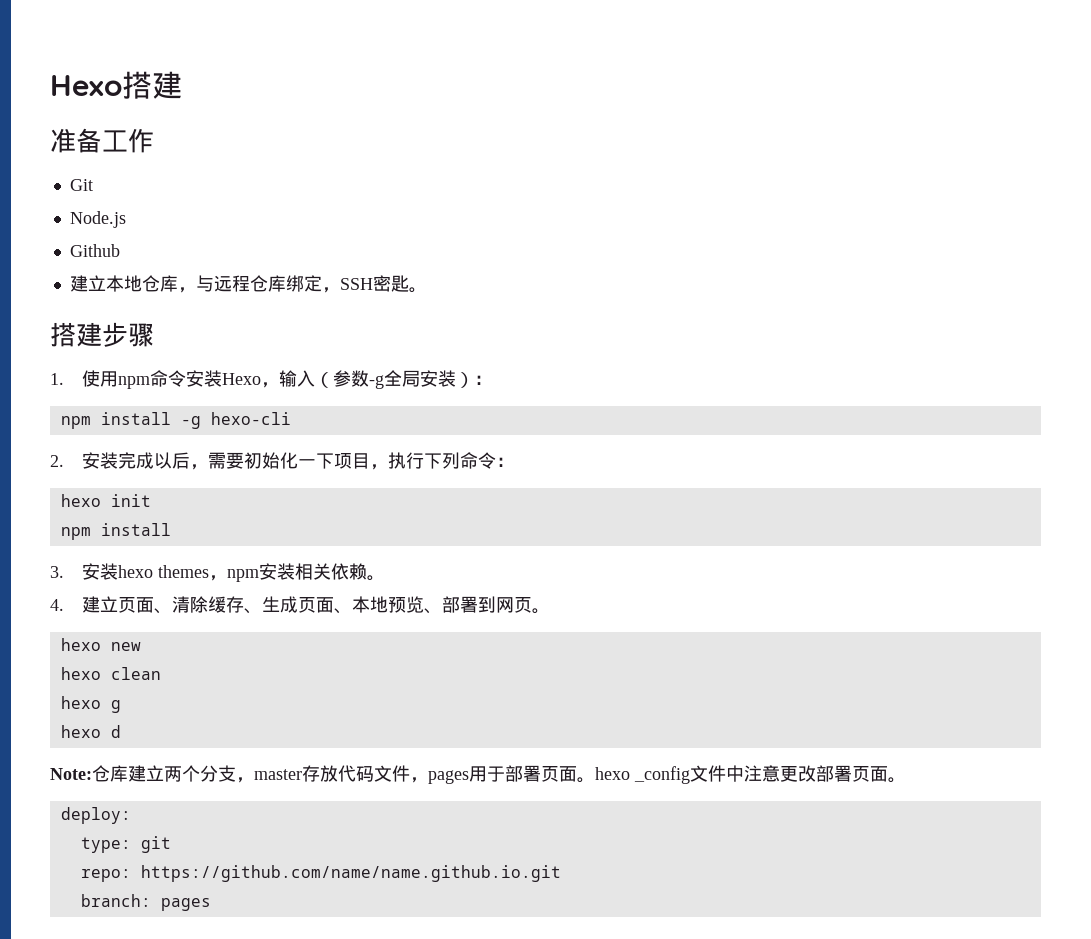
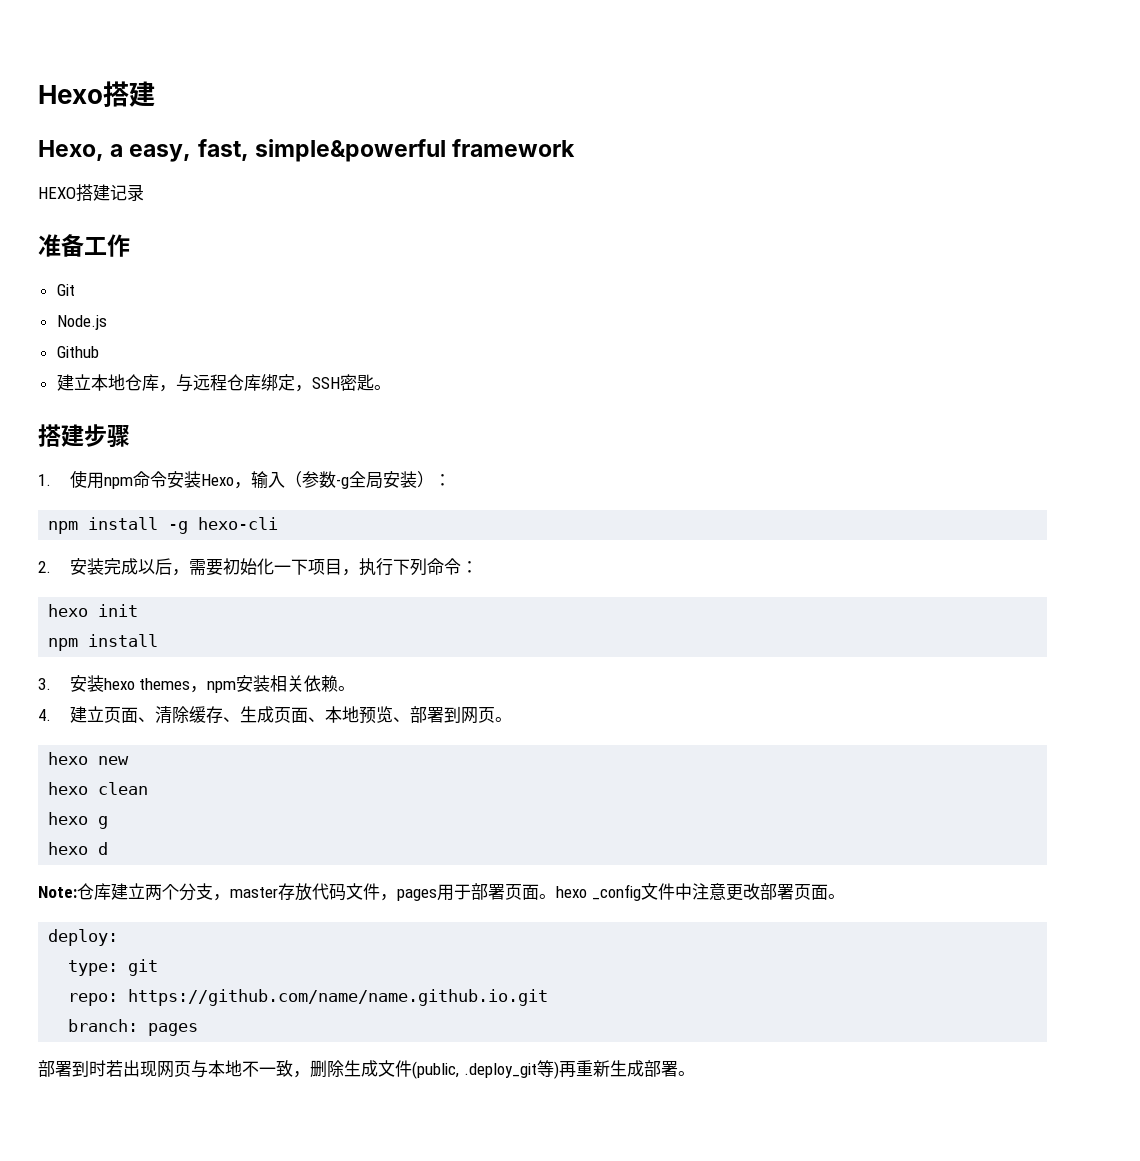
+ Hexo, a easy, fast, simple&powerful framework
+ HEXO搭建记录
+ 部署到时若出现网页与本地不一致，删除生成文件(public, .deploy_git等)再重新生成部署。

